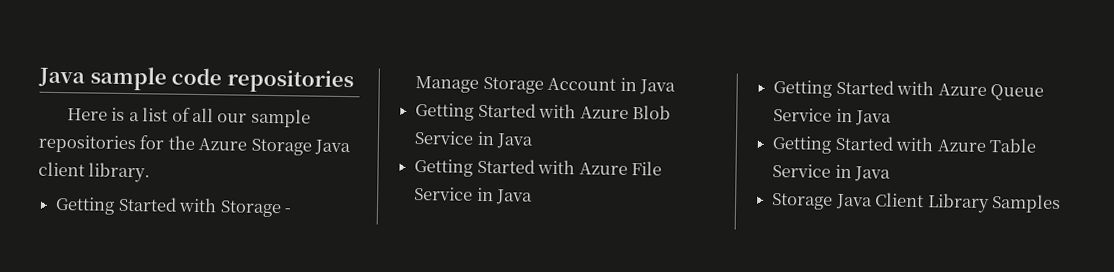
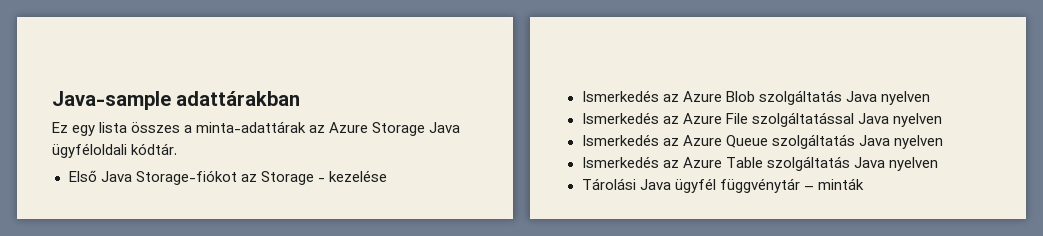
- Java sample code repositories
- Here is a list of all our sample repositories for the Azure Storage Java client library.
- Getting Started with Storage - Manage Storage Account in Java
- Getting Started with Azure Blob Service in Java
- Getting Started with Azure File Service in Java
- Getting Started with Azure Queue Service in Java
- Getting Started with Azure Table Service in Java
- Storage Java Client Library Samples
+ Java-sample adattárakban
+ Ez egy lista összes a minta-adattárak az Azure Storage Java ügyféloldali kódtár.
+ Első Java Storage-fiókot az Storage - kezelése
+ Ismerkedés az Azure Blob szolgáltatás Java nyelven
+ Ismerkedés az Azure File szolgáltatással Java nyelven
+ Ismerkedés az Azure Queue szolgáltatás Java nyelven
+ Ismerkedés az Azure Table szolgáltatás Java nyelven
+ Tárolási Java ügyfél függvénytár – minták

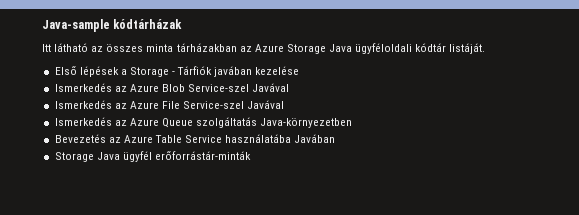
- Java-sample adattárakban
- Ez egy lista összes a minta-adattárak az Azure Storage Java ügyféloldali kódtár.
+ Java-sample kódtárházak
+ Itt látható az összes minta tárházakban az Azure Storage Java ügyféloldali kódtár listáját.
- Első Java Storage-fiókot az Storage - kezelése
+ Első lépések a Storage - Tárfiók javában kezelése
- Ismerkedés az Azure Blob szolgáltatás Java nyelven
+ Ismerkedés az Azure Blob Service-szel Javával
- Ismerkedés az Azure File szolgáltatással Java nyelven
+ Ismerkedés az Azure File Service-szel Javával
- Ismerkedés az Azure Queue szolgáltatás Java nyelven
- Ismerkedés az Azure Table szolgáltatás Java nyelven
- Tárolási Java ügyfél függvénytár – minták
+ Ismerkedés az Azure Queue szolgáltatás Java-környezetben
+ Bevezetés az Azure Table Service használatába Javában
+ Storage Java ügyfél erőforrástár-minták

